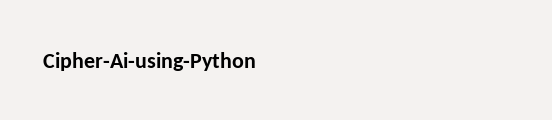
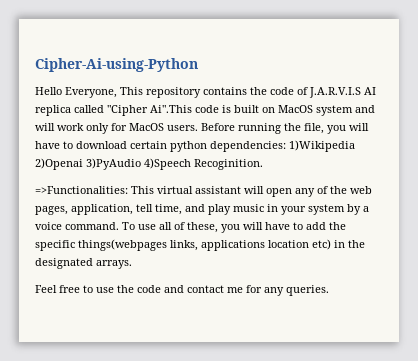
+ Hello Everyone, This repository contains the code of J.A.R.V.I.S AI replica called "Cipher Ai".This code is built on MacOS system and will work only for MacOS users. Before running the file, you will have to download certain python dependencies: 1)Wikipedia 2)Openai 3)PyAudio 4)Speech Recoginition.
+ =>Functionalities: This virtual assistant will open any of the web pages, application, tell time, and play music in your system by a voice command. To use all of these, you will have to add the specific things(webpages links, applications location etc) in the designated arrays.
+ Feel free to use the code and contact me for any queries.

